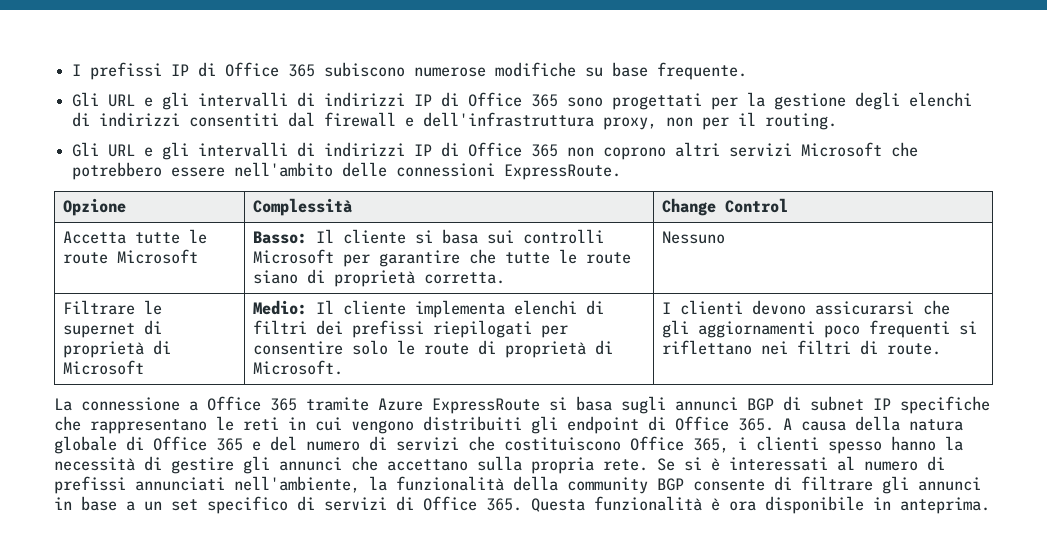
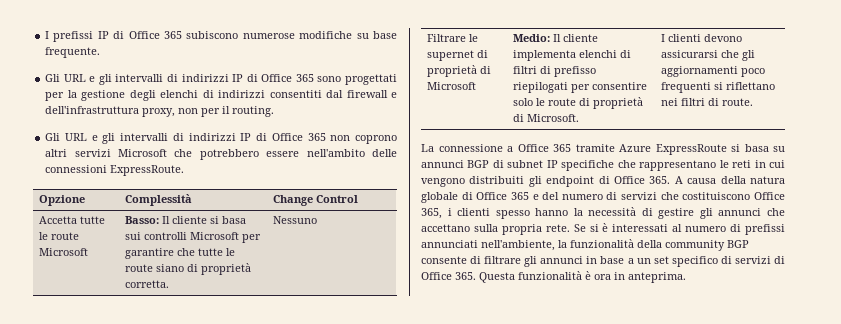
- Medio: Il cliente implementa elenchi di filtri dei prefissi riepilogati per consentire solo le route di proprietà di Microsoft.
+ Medio: Il cliente implementa elenchi di filtri di prefisso riepilogati per consentire solo le route di proprietà di Microsoft.
- La connessione a Office 365 tramite Azure ExpressRoute si basa sugli annunci BGP di subnet IP specifiche che rappresentano le reti in cui vengono distribuiti gli endpoint di Office 365. A causa della natura globale di Office 365 e del numero di servizi che costituiscono Office 365, i clienti spesso hanno la necessità di gestire gli annunci che accettano sulla propria rete.
+ La connessione a Office 365 tramite Azure ExpressRoute si basa su annunci BGP di subnet IP specifiche che rappresentano le reti in cui vengono distribuiti gli endpoint di Office 365. A causa della natura globale di Office 365 e del numero di servizi che costituiscono Office 365, i clienti spesso hanno la necessità di gestire gli annunci che accettano sulla propria rete.
- Se si è interessati al numero di prefissi annunciati nell'ambiente, la funzionalità della community BGP consente di filtrare gli annunci in base a un set specifico di servizi di Office 365. Questa funzionalità è ora disponibile in anteprima.
+ Se si è interessati al numero di prefissi annunciati nell'ambiente, la funzionalità della community BGP consente di filtrare gli annunci in base a un set specifico di servizi di Office 365. Questa funzionalità è ora in anteprima.

